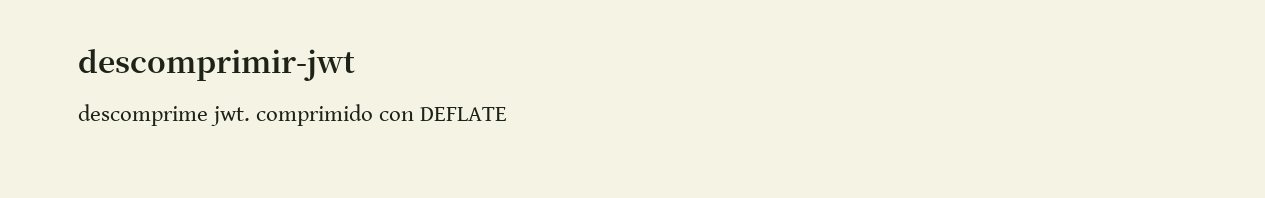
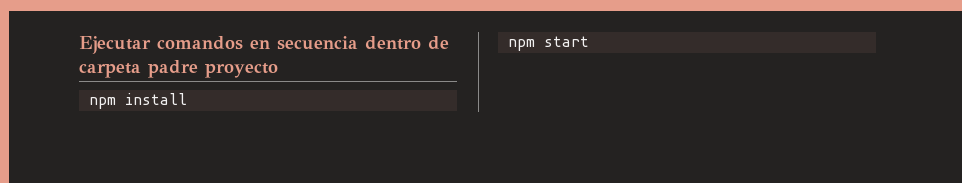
- descomprimir-jwt
- descomprime jwt. comprimido con DEFLATE
+ Ejecutar comandos en secuencia dentro de carpeta padre proyecto
+ npm install
+ npm start

